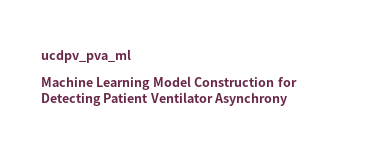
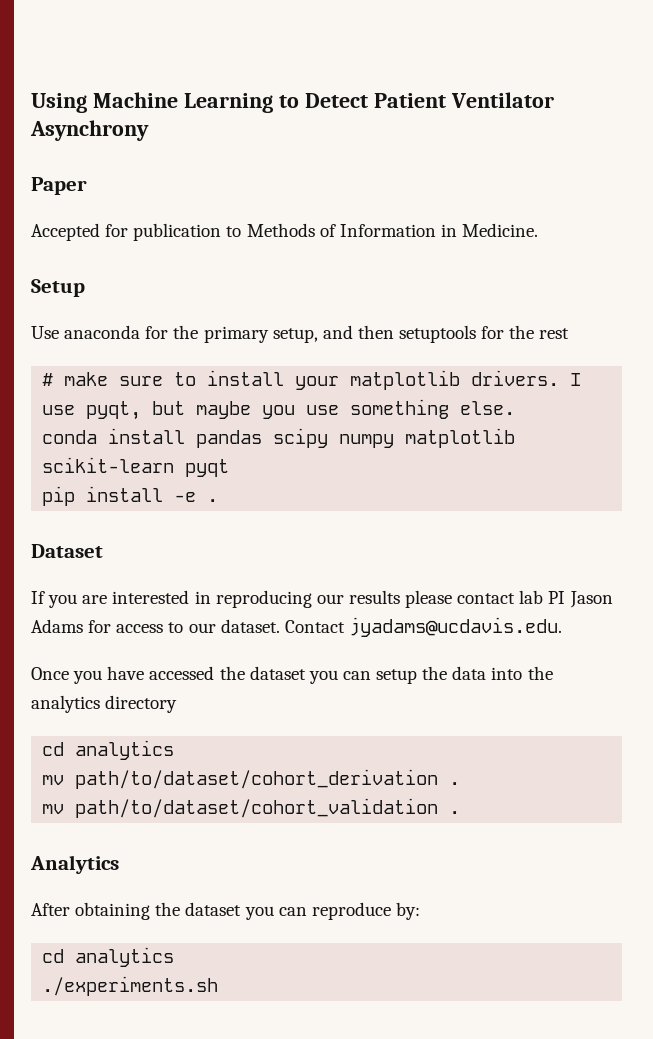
- ucdpv_pva_ml
- Machine Learning Model Construction for Detecting Patient Ventilator Asynchrony
+ Using Machine Learning to Detect Patient Ventilator Asynchrony
+ Paper
+ Accepted for publication to Methods of Information in Medicine.
+ Setup
+ Use anaconda for the primary setup, and then setuptools for the rest
+ # make sure to install your matplotlib drivers. I use pyqt, but maybe you use something else.
+ conda install pandas scipy numpy matplotlib scikit-learn pyqt
+ pip install -e .
+ Dataset
+ If you are interested in reproducing our results please contact lab PI Jason Adams for access to our dataset. Contact jyadams@ucdavis.edu.
+ Once you have accessed the dataset you can setup the data into the analytics directory
+ cd analytics
+ mv path/to/dataset/cohort_derivation .
+ mv path/to/dataset/cohort_validation .
+ Analytics
+ After obtaining the dataset you can reproduce by:
+ cd analytics
+ ./experiments.sh

